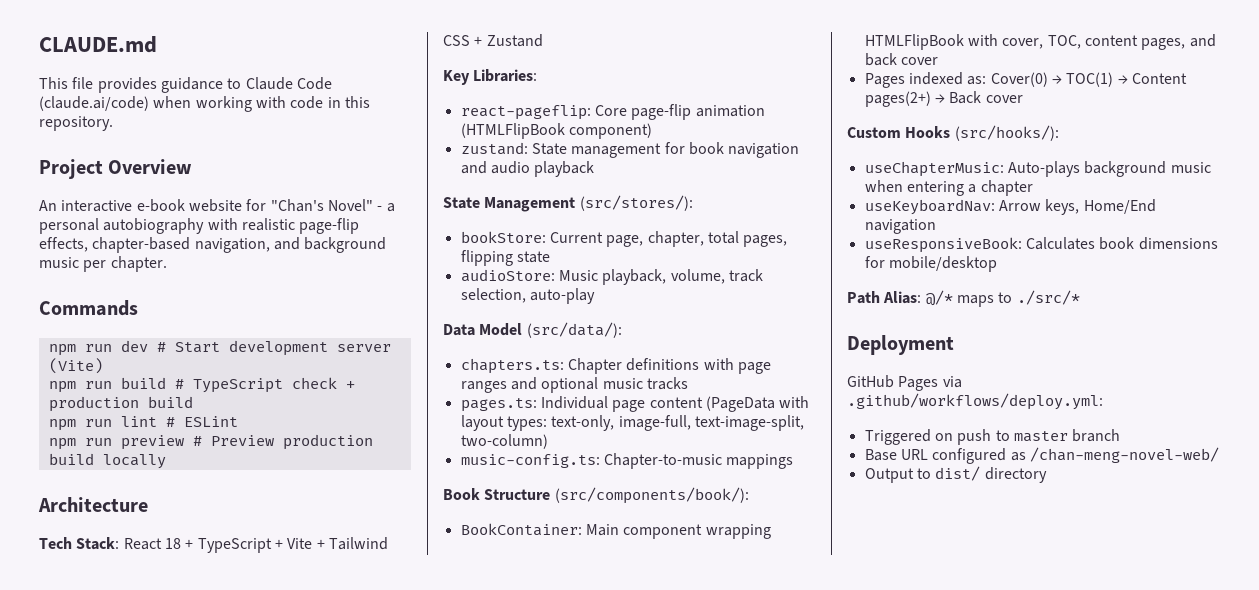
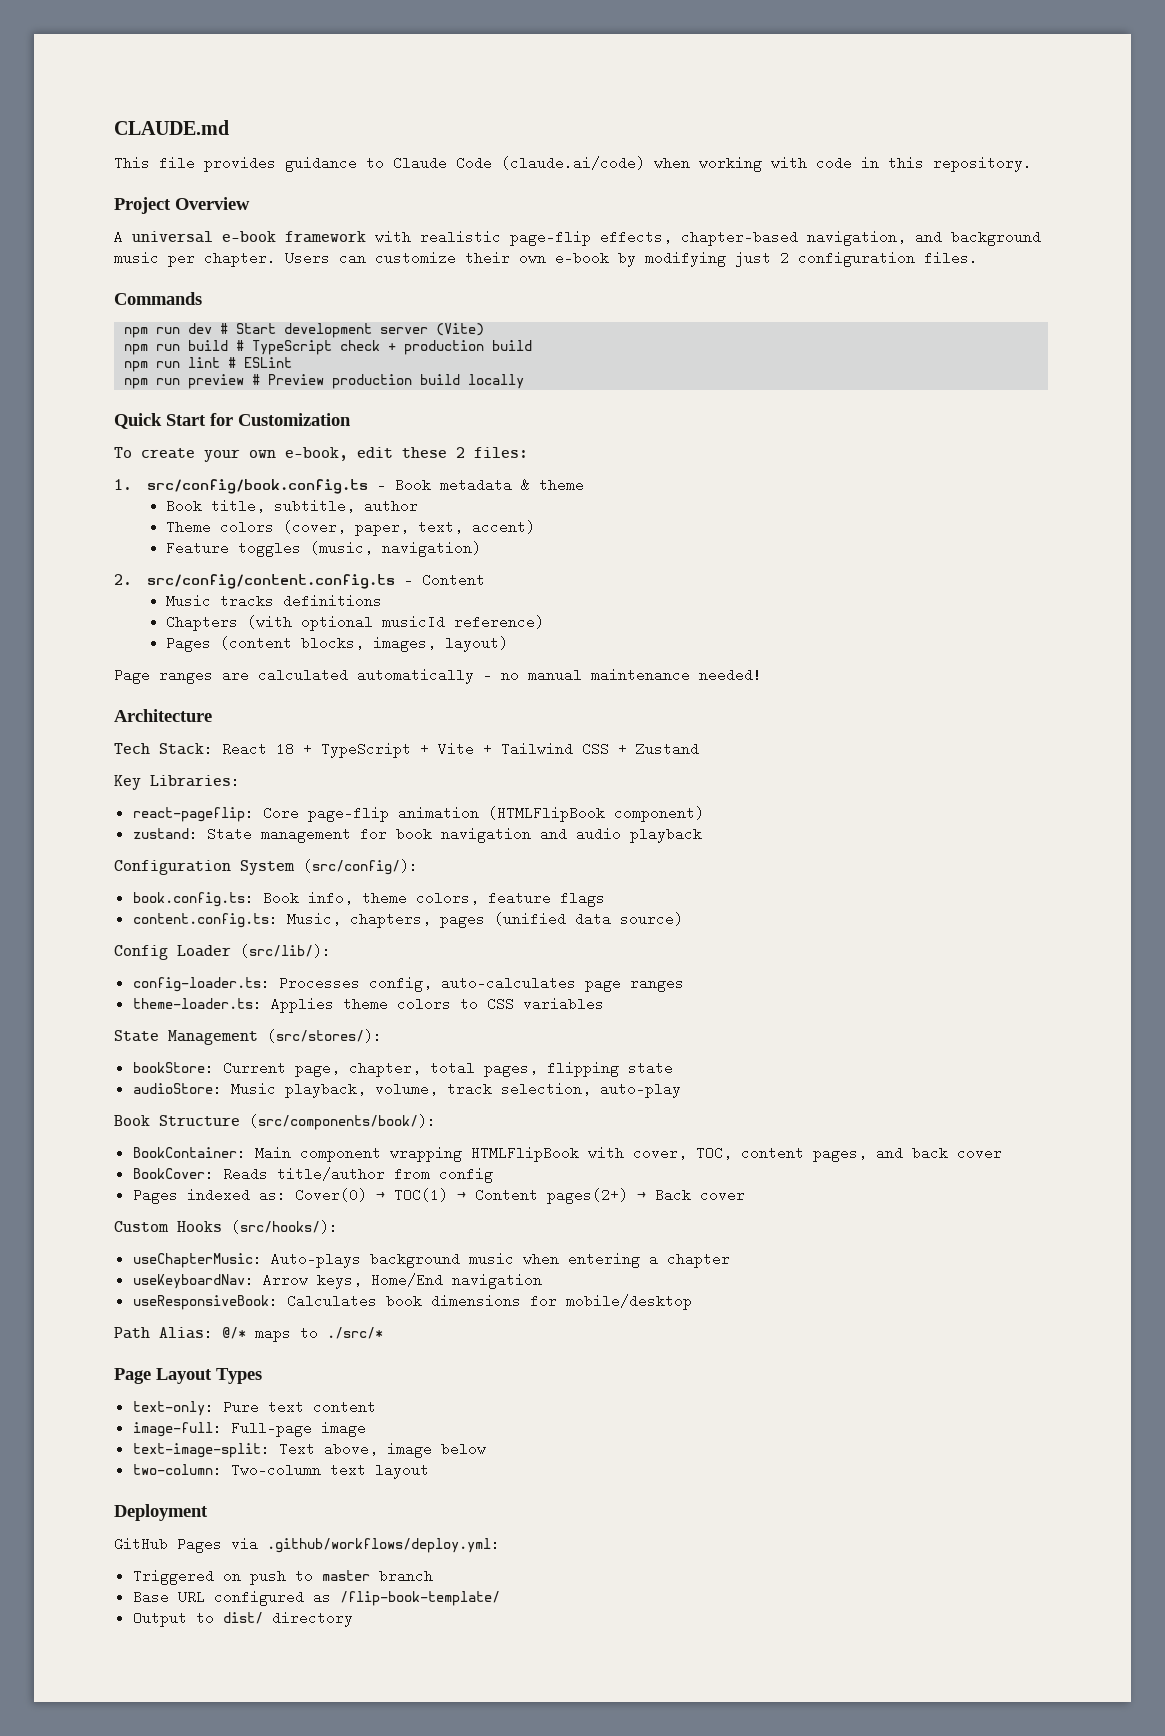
- An interactive e-book website for "Chan's Novel" - a personal autobiography with realistic page-flip effects, chapter-based navigation, and background music per chapter.
+ A universal e-book framework with realistic page-flip effects, chapter-based navigation, and background music per chapter. Users can customize their own e-book by modifying just 2 configuration files.
+ Quick Start for Customization
+ To create your own e-book, edit these 2 files:
+ 1. src/config/book.config.ts - Book metadata & theme
+ Book title, subtitle, author
+ Theme colors (cover, paper, text, accent)
+ Feature toggles (music, navigation)
+ 2. src/config/content.config.ts - Content
+ Music tracks definitions
+ Chapters (with optional musicId reference)
+ Pages (content blocks, images, layout)
+ Page ranges are calculated automatically - no manual maintenance needed!
+ Configuration System (src/config/):
+ book.config.ts: Book info, theme colors, feature flags
+ content.config.ts: Music, chapters, pages (unified data source)
+ Config Loader (src/lib/):
+ config-loader.ts: Processes config, auto-calculates page ranges
+ theme-loader.ts: Applies theme colors to CSS variables
- Data Model (src/data/):
- chapters.ts: Chapter definitions with page ranges and optional music tracks
- pages.ts: Individual page content (PageData with layout types: text-only, image-full, text-image-split, two-column)
- music-config.ts: Chapter-to-music mappings
+ BookCover: Reads title/author from config
+ Page Layout Types
+ text-only: Pure text content
+ image-full: Full-page image
+ text-image-split: Text above, image below
+ two-column: Two-column text layout
- Base URL configured as /chan-meng-novel-web/
+ Base URL configured as /flip-book-template/

